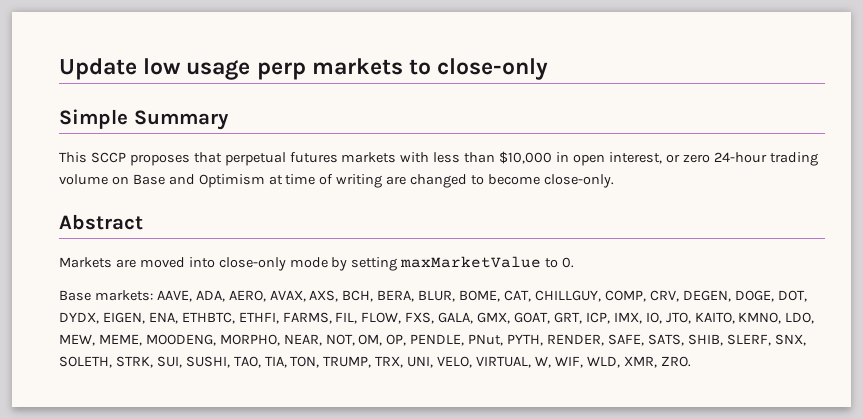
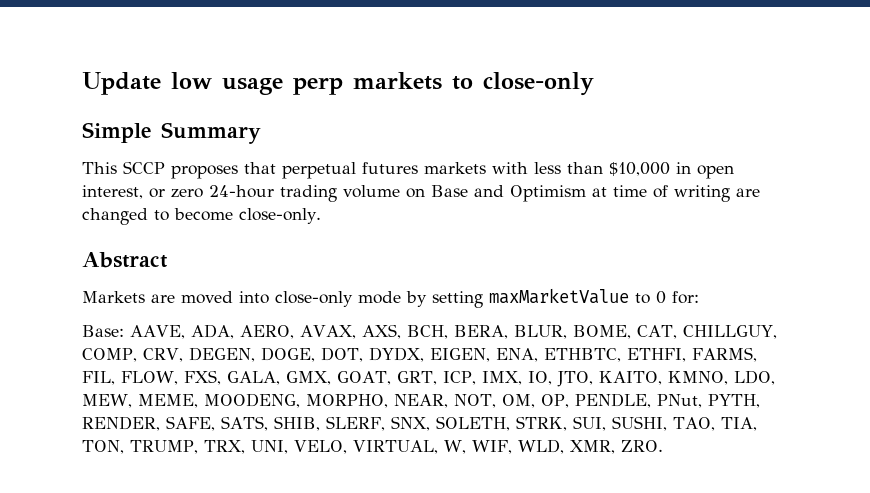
- Markets are moved into close-only mode by setting maxMarketValue to 0.
- Base markets:
+ Markets are moved into close-only mode by setting maxMarketValue to 0 for:
+ Base:

